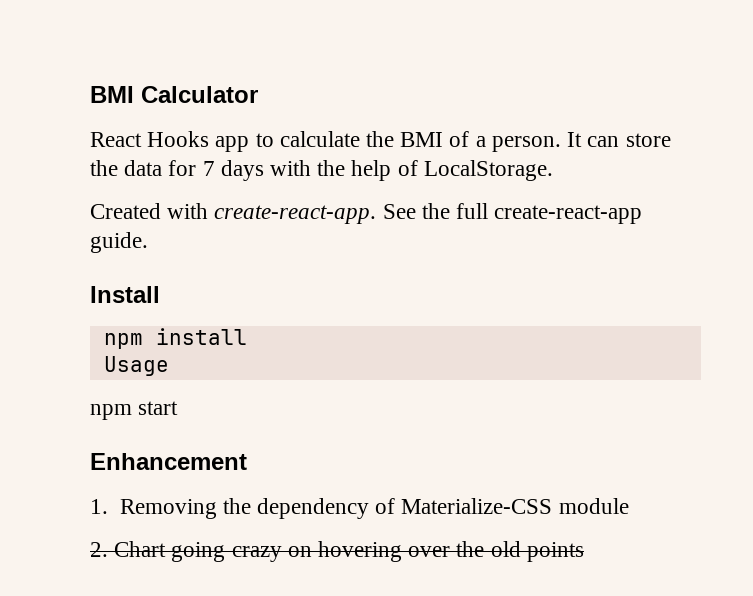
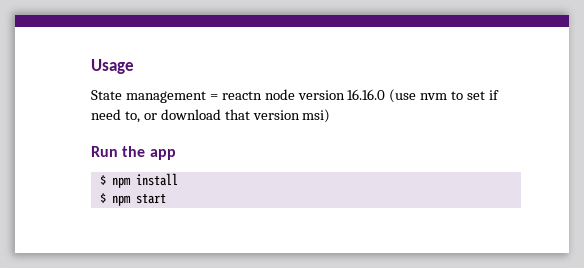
- BMI Calculator
- React Hooks app to calculate the BMI of a person. It can store the data for 7 days with the help of LocalStorage.
- Created with create-react-app. See the full create-react-app guide.
- Install
- npm install
+ Usage
+ State management = reactn node version 16.16.0 (use nvm to set if need to, or download that version msi)
+ Run the app
+ $ npm install
- Usage
- npm start
+ $ npm start
- Enhancement
- 1. Removing the dependency of Materialize-CSS module
- 2. Chart going crazy on hovering over the old points

